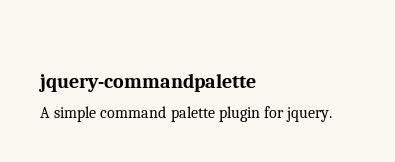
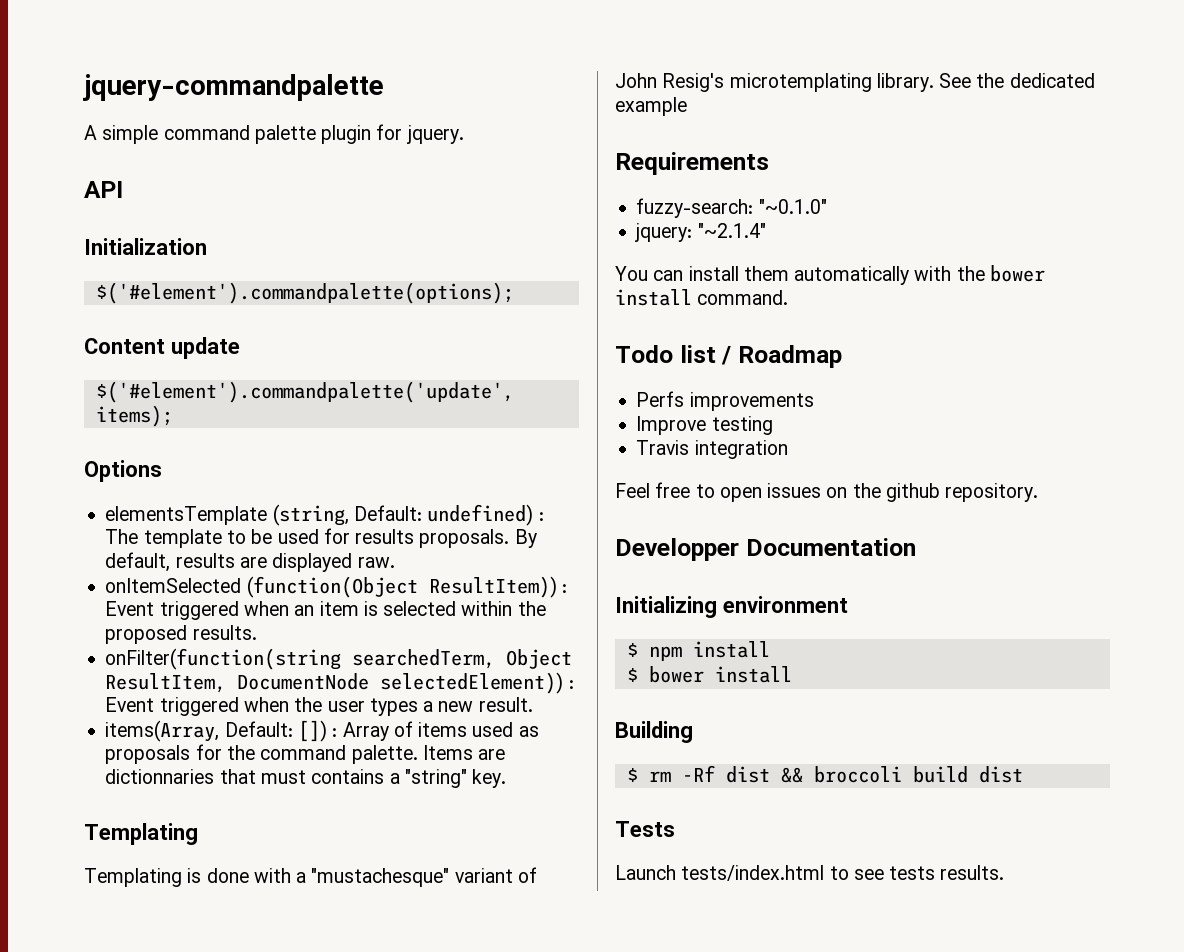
+ API
+ Initialization
+ $('#element').commandpalette(options);
+ Content update
+ $('#element').commandpalette('update', items);
+ Options
+ elementsTemplate (string, Default: undefined) : The template to be used for results proposals. By default, results are displayed raw.
+ onItemSelected (function(Object ResultItem)) : Event triggered when an item is selected within the proposed results.
+ onFilter(function(string searchedTerm, Object ResultItem, DocumentNode selectedElement)) : Event triggered when the user types a new result.
+ items(Array, Default: []) : Array of items used as proposals for the command palette. Items are dictionnaries that must contains a "string" key.
+ Templating
+ Templating is done with a "mustachesque" variant of John Resig's microtemplating library. See the dedicated example
+ Requirements
+ fuzzy-search: "~0.1.0"
+ jquery: "~2.1.4"
+ You can install them automatically with the bower install command.
+ Todo list / Roadmap
+ Perfs improvements
+ Improve testing
+ Travis integration
+ Feel free to open issues on the github repository.
+ Developper Documentation
+ Initializing environment
+ $ npm install
+ $ bower install
+ Building
+ $ rm -Rf dist && broccoli build dist
+ Tests
+ Launch tests/index.html to see tests results.

